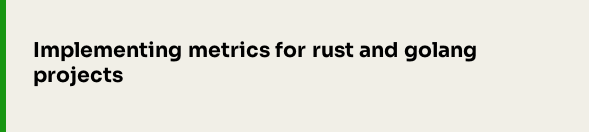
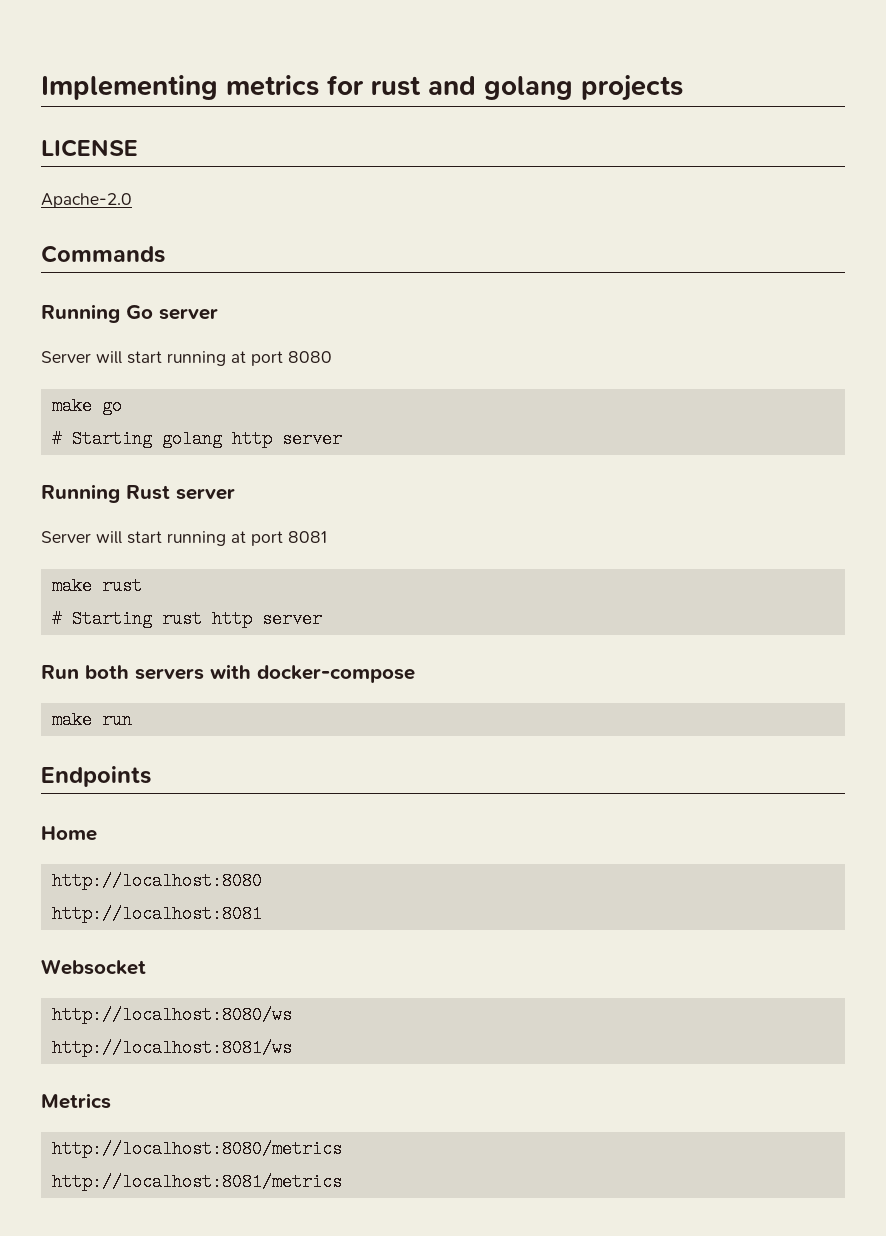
+ LICENSE
+ Apache-2.0
+ Commands
+ Running Go server
+ Server will start running at port 8080
+ make go
+ # Starting golang http server
+ Running Rust server
+ Server will start running at port 8081
+ make rust
+ # Starting rust http server
+ Run both servers with docker-compose
+ make run
+ Endpoints
+ Home
+ http://localhost:8080
+ http://localhost:8081
+ Websocket
+ http://localhost:8080/ws
+ http://localhost:8081/ws
+ Metrics
+ http://localhost:8080/metrics
+ http://localhost:8081/metrics

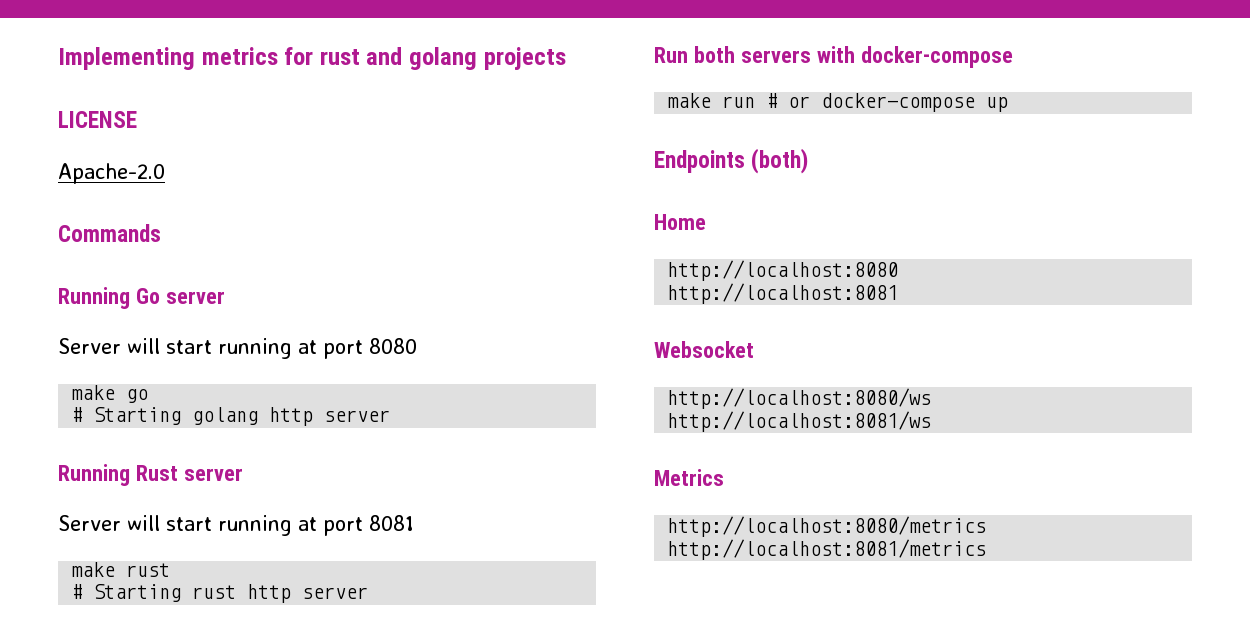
- make run
+ make run # or docker-compose up
- Endpoints
+ Endpoints (both)

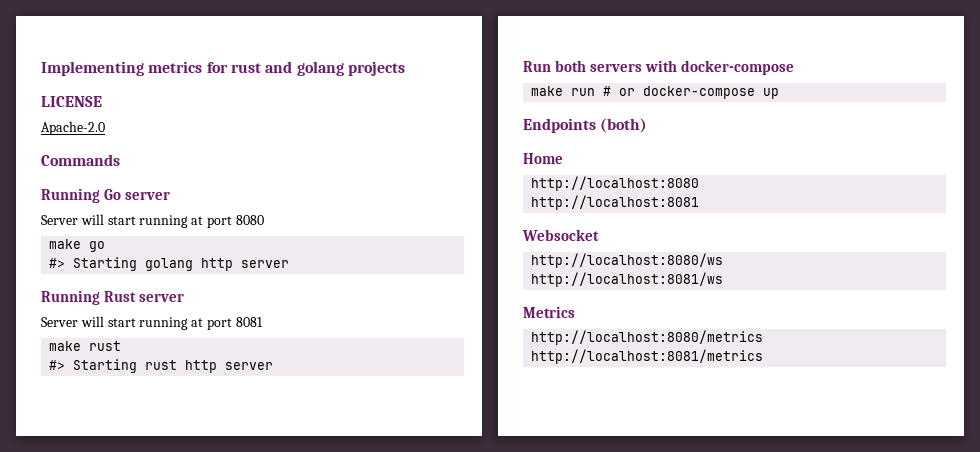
- # Starting golang http server
+ #> Starting golang http server
- # Starting rust http server
+ #> Starting rust http server

